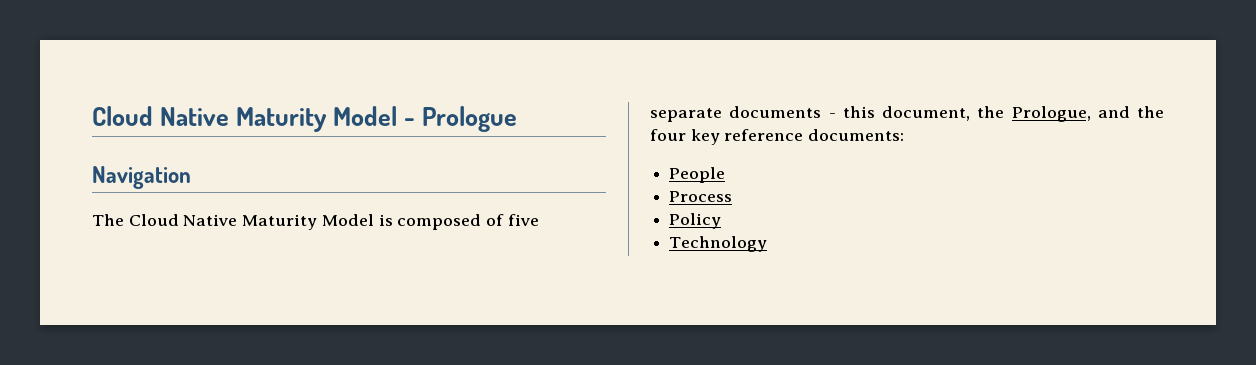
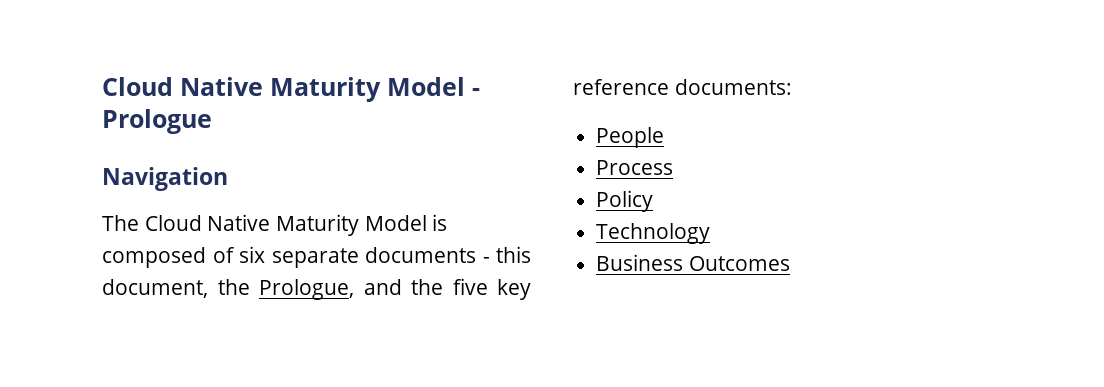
- The Cloud Native Maturity Model is composed of five separate documents - this document, the Prologue, and the four key reference documents:
+ The Cloud Native Maturity Model is composed of six separate documents - this document, the Prologue, and the five key reference documents:
+ Business Outcomes

